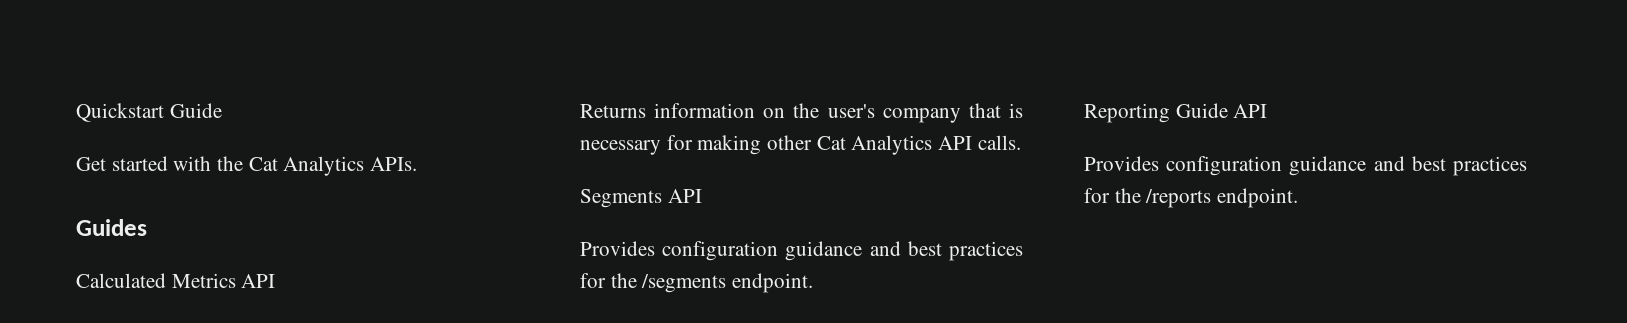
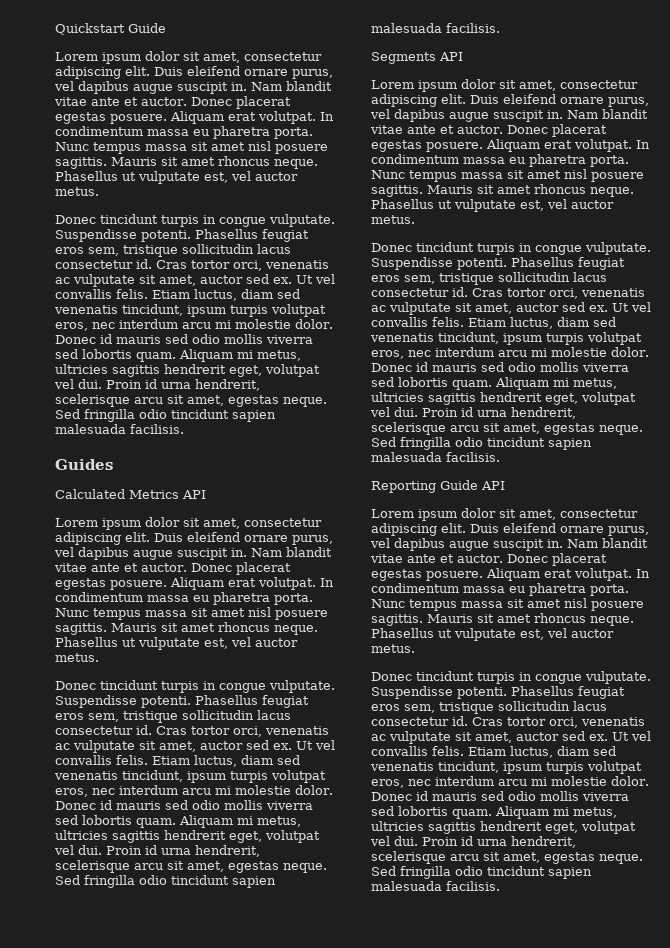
  Quickstart Guide
- Get started with the Cat Analytics APIs.
+ Lorem ipsum dolor sit amet, consectetur adipiscing elit. Duis eleifend ornare purus, vel dapibus augue suscipit in. Nam blandit vitae ante et auctor. Donec placerat egestas posuere. Aliquam erat volutpat. In condimentum massa eu pharetra porta. Nunc tempus massa sit amet nisl posuere sagittis. Mauris sit amet rhoncus neque. Phasellus ut vulputate est, vel auctor metus.
+ Donec tincidunt turpis in congue vulputate. Suspendisse potenti. Phasellus feugiat eros sem, tristique sollicitudin lacus consectetur id. Cras tortor orci, venenatis ac vulputate sit amet, auctor sed ex. Ut vel convallis felis. Etiam luctus, diam sed venenatis tincidunt, ipsum turpis volutpat eros, nec interdum arcu mi molestie dolor. Donec id mauris sed odio mollis viverra sed lobortis quam. Aliquam mi metus, ultricies sagittis hendrerit eget, volutpat vel dui. Proin id urna hendrerit, scelerisque arcu sit amet, egestas neque. Sed fringilla odio tincidunt sapien malesuada facilisis.
  Guides
  Calculated Metrics API
- Returns information on the user's company that is necessary for making other Cat Analytics API calls.
+ Lorem ipsum dolor sit amet, consectetur adipiscing elit. Duis eleifend ornare purus, vel dapibus augue suscipit in. Nam blandit vitae ante et auctor. Donec placerat egestas posuere. Aliquam erat volutpat. In condimentum massa eu pharetra porta. Nunc tempus massa sit amet nisl posuere sagittis. Mauris sit amet rhoncus neque. Phasellus ut vulputate est, vel auctor metus.
+ Donec tincidunt turpis in congue vulputate. Suspendisse potenti. Phasellus feugiat eros sem, tristique sollicitudin lacus consectetur id. Cras tortor orci, venenatis ac vulputate sit amet, auctor sed ex. Ut vel convallis felis. Etiam luctus, diam sed venenatis tincidunt, ipsum turpis volutpat eros, nec interdum arcu mi molestie dolor. Donec id mauris sed odio mollis viverra sed lobortis quam. Aliquam mi metus, ultricies sagittis hendrerit eget, volutpat vel dui. Proin id urna hendrerit, scelerisque arcu sit amet, egestas neque. Sed fringilla odio tincidunt sapien malesuada facilisis.
  Segments API
- Provides configuration guidance and best practices for the /segments endpoint.
+ Lorem ipsum dolor sit amet, consectetur adipiscing elit. Duis eleifend ornare purus, vel dapibus augue suscipit in. Nam blandit vitae ante et auctor. Donec placerat egestas posuere. Aliquam erat volutpat. In condimentum massa eu pharetra porta. Nunc tempus massa sit amet nisl posuere sagittis. Mauris sit amet rhoncus neque. Phasellus ut vulputate est, vel auctor metus.
+ Donec tincidunt turpis in congue vulputate. Suspendisse potenti. Phasellus feugiat eros sem, tristique sollicitudin lacus consectetur id. Cras tortor orci, venenatis ac vulputate sit amet, auctor sed ex. Ut vel convallis felis. Etiam luctus, diam sed venenatis tincidunt, ipsum turpis volutpat eros, nec interdum arcu mi molestie dolor. Donec id mauris sed odio mollis viverra sed lobortis quam. Aliquam mi metus, ultricies sagittis hendrerit eget, volutpat vel dui. Proin id urna hendrerit, scelerisque arcu sit amet, egestas neque. Sed fringilla odio tincidunt sapien malesuada facilisis.
  Reporting Guide API
- Provides configuration guidance and best practices for the /reports endpoint.
+ Lorem ipsum dolor sit amet, consectetur adipiscing elit. Duis eleifend ornare purus, vel dapibus augue suscipit in. Nam blandit vitae ante et auctor. Donec placerat egestas posuere. Aliquam erat volutpat. In condimentum massa eu pharetra porta. Nunc tempus massa sit amet nisl posuere sagittis. Mauris sit amet rhoncus neque. Phasellus ut vulputate est, vel auctor metus.
+ Donec tincidunt turpis in congue vulputate. Suspendisse potenti. Phasellus feugiat eros sem, tristique sollicitudin lacus consectetur id. Cras tortor orci, venenatis ac vulputate sit amet, auctor sed ex. Ut vel convallis felis. Etiam luctus, diam sed venenatis tincidunt, ipsum turpis volutpat eros, nec interdum arcu mi molestie dolor. Donec id mauris sed odio mollis viverra sed lobortis quam. Aliquam mi metus, ultricies sagittis hendrerit eget, volutpat vel dui. Proin id urna hendrerit, scelerisque arcu sit amet, egestas neque. Sed fringilla odio tincidunt sapien malesuada facilisis.

